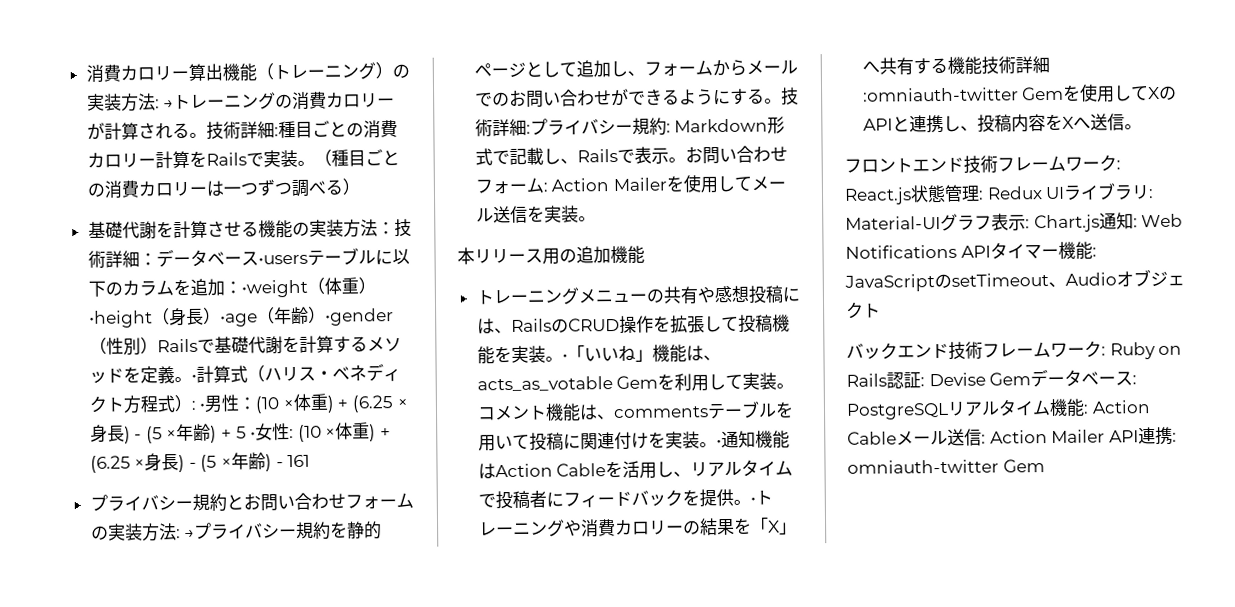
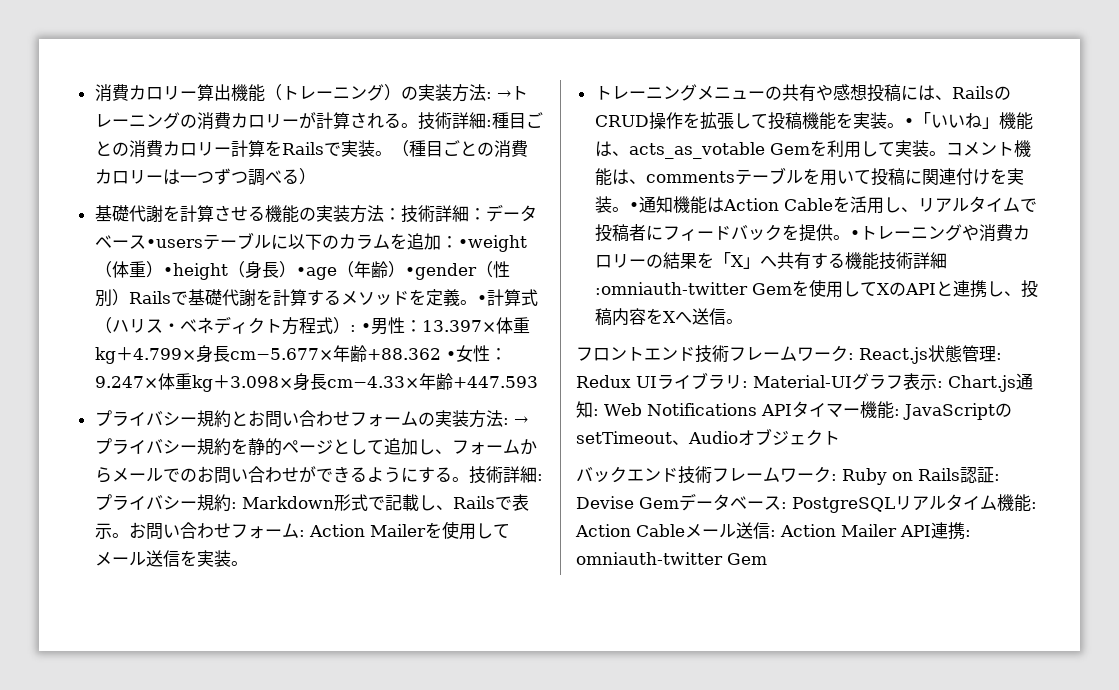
- •計算式（ハリス・ベネディクト方程式）: •男性：(10 ×体重) + (6.25 ×身長) - (5 ×年齢) + 5 •女性: (10 ×体重) + (6.25 ×身長) - (5 ×年齢) - 161
+ •計算式（ハリス・ベネディクト方程式）: •男性：13.397×体重kg＋4.799×身長cm−5.677×年齢+88.362 •女性：9.247×体重kg＋3.098×身長cm−4.33×年齢+447.593
- 本リリース用の追加機能

